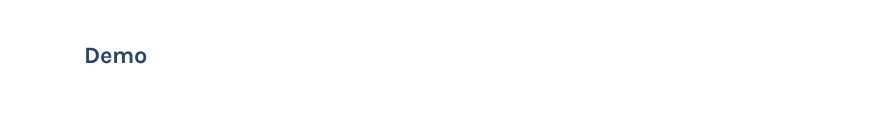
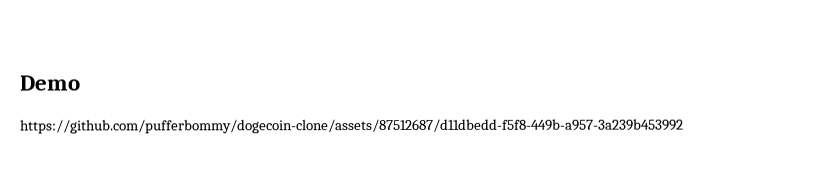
+ https://github.com/pufferbommy/dogecoin-clone/assets/87512687/d11dbedd-f5f8-449b-a957-3a239b453992

